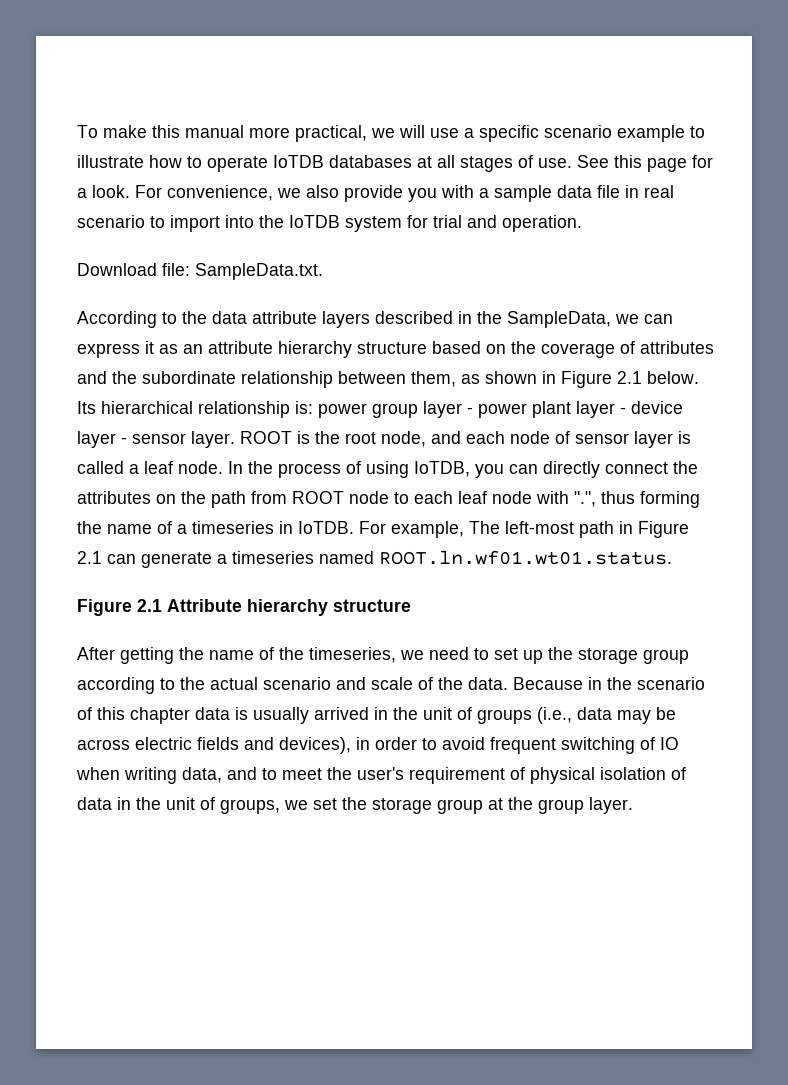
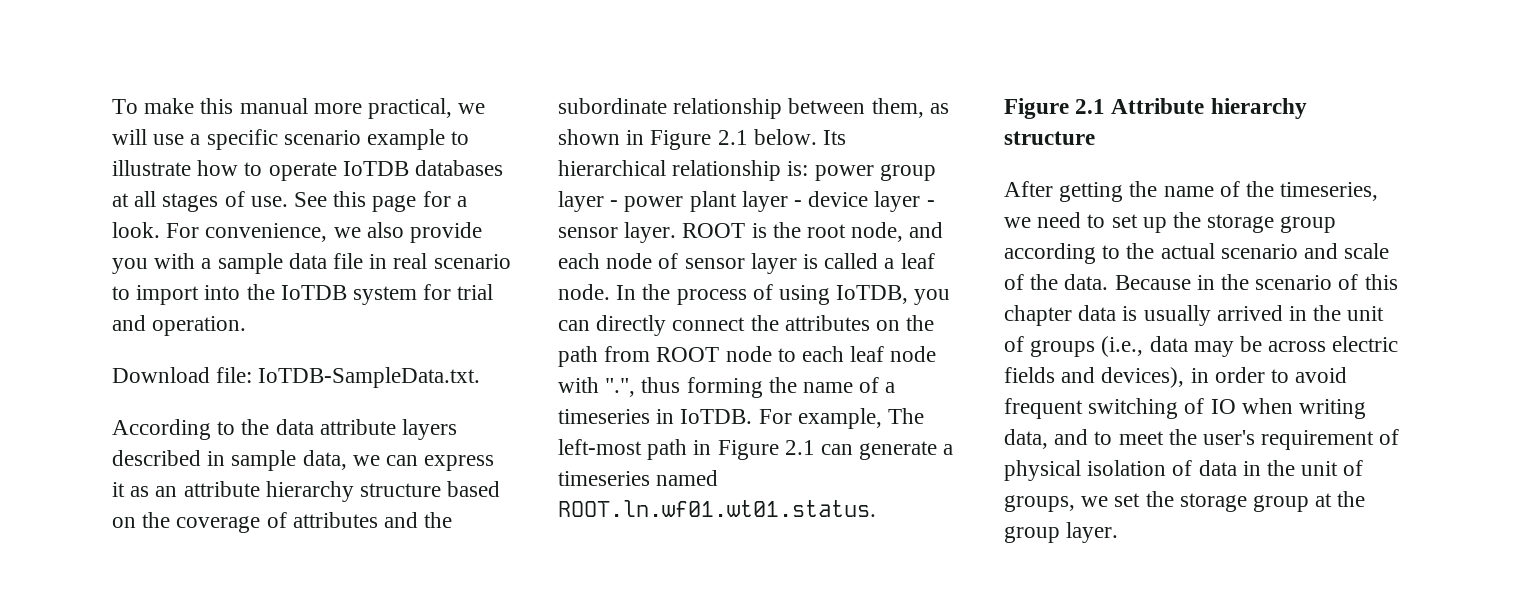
- Download file: SampleData.txt.
+ Download file: IoTDB-SampleData.txt.
- According to the data attribute layers described in the SampleData, we can express it as an attribute hierarchy structure based on the coverage of attributes and the subordinate relationship between them, as shown in Figure 2.1 below.
+ According to the data attribute layers described in sample data, we can express it as an attribute hierarchy structure based on the coverage of attributes and the subordinate relationship between them, as shown in Figure 2.1 below.

